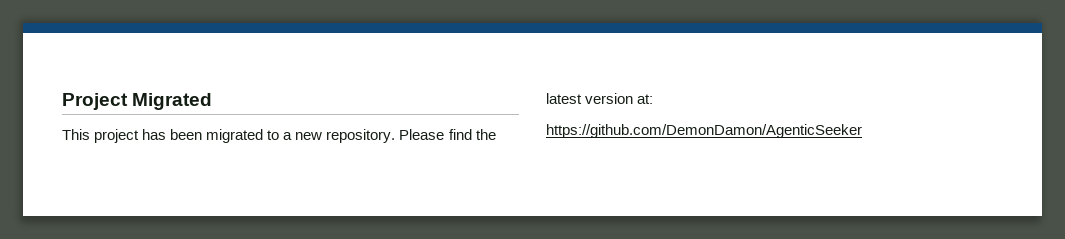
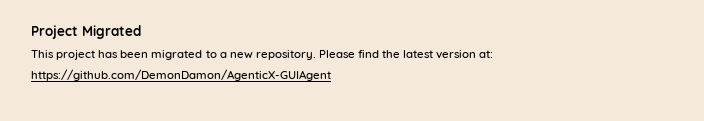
- https://github.com/DemonDamon/AgenticSeeker
+ https://github.com/DemonDamon/AgenticX-GUIAgent

